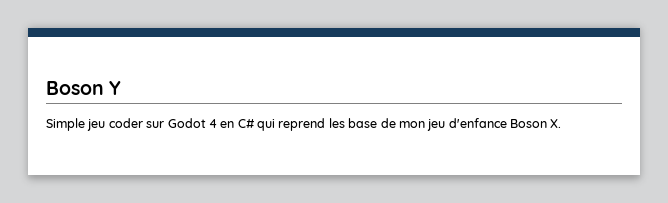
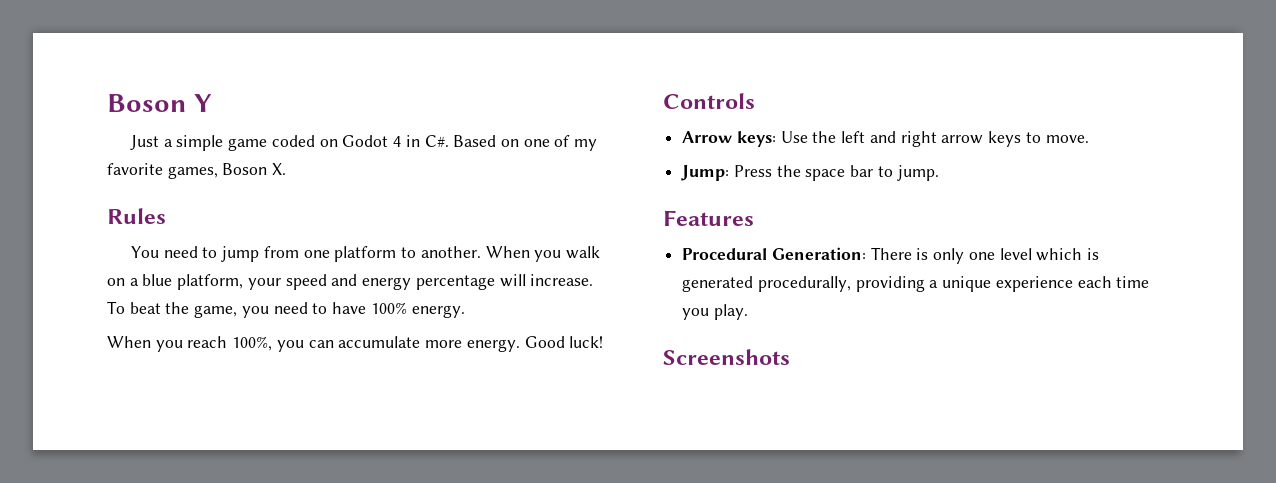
- Simple jeu coder sur Godot 4 en C# qui reprend les base de mon jeu d'enfance Boson X.
+ Just a simple game coded on Godot 4 in C#. Based on one of my favorite games, Boson X.
+ Rules
+ You need to jump from one platform to another. When you walk on a blue platform, your speed and energy percentage will increase. To beat the game, you need to have 100% energy.
+ When you reach 100%, you can accumulate more energy. Good luck!
+ Controls
+ Arrow keys: Use the left and right arrow keys to move.
+ Jump: Press the space bar to jump.
+ Features
+ Procedural Generation: There is only one level which is generated procedurally, providing a unique experience each time you play.
+ Screenshots

